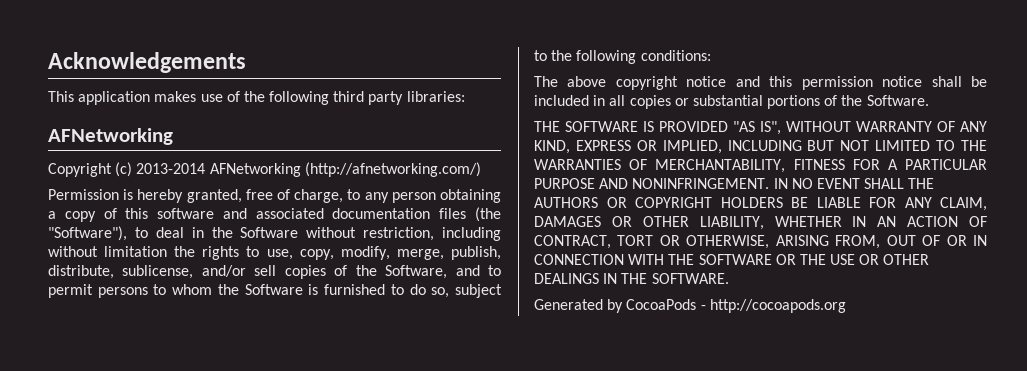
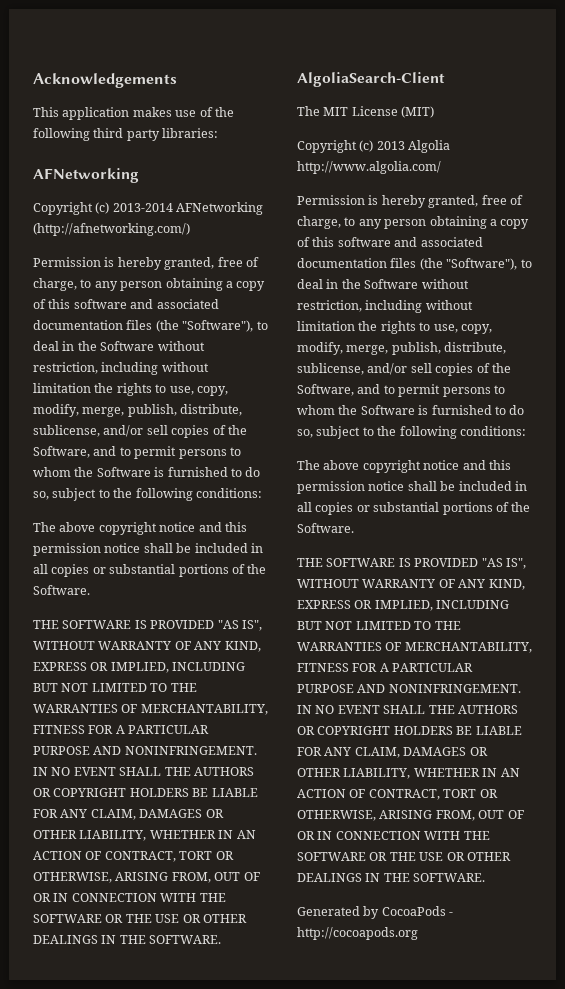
+ AlgoliaSearch-Client
+ The MIT License (MIT)
+ Copyright (c) 2013 Algolia http://www.algolia.com/
+ Permission is hereby granted, free of charge, to any person obtaining a copy of this software and associated documentation files (the "Software"), to deal in the Software without restriction, including without limitation the rights to use, copy, modify, merge, publish, distribute, sublicense, and/or sell copies of the Software, and to permit persons to whom the Software is furnished to do so, subject to the following conditions:
+ The above copyright notice and this permission notice shall be included in all copies or substantial portions of the Software.
+ THE SOFTWARE IS PROVIDED "AS IS", WITHOUT WARRANTY OF ANY KIND, EXPRESS OR IMPLIED, INCLUDING BUT NOT LIMITED TO THE WARRANTIES OF MERCHANTABILITY, FITNESS FOR A PARTICULAR PURPOSE AND NONINFRINGEMENT. IN NO EVENT SHALL THE AUTHORS OR COPYRIGHT HOLDERS BE LIABLE FOR ANY CLAIM, DAMAGES OR OTHER LIABILITY, WHETHER IN AN ACTION OF CONTRACT, TORT OR OTHERWISE, ARISING FROM, OUT OF OR IN CONNECTION WITH THE SOFTWARE OR THE USE OR OTHER DEALINGS IN THE SOFTWARE.

